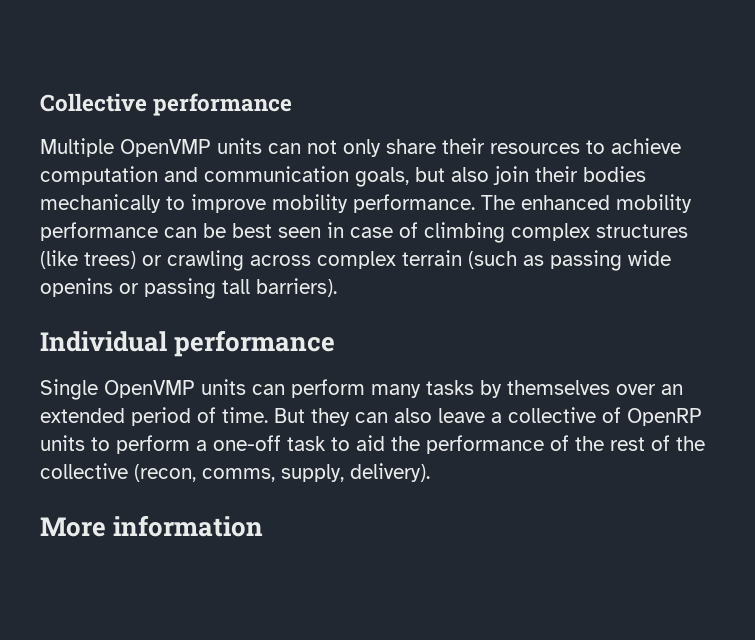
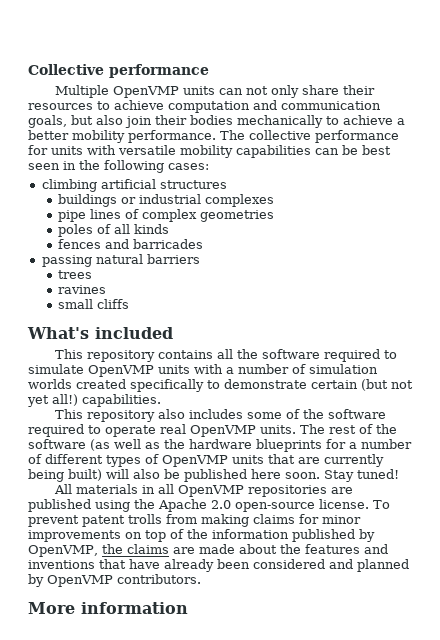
- Multiple OpenVMP units can not only share their resources to achieve computation and communication goals, but also join their bodies mechanically to improve mobility performance. The enhanced mobility performance can be best seen in case of climbing complex structures (like trees) or crawling across complex terrain (such as passing wide openins or passing tall barriers).
- Individual performance
- Single OpenVMP units can perform many tasks by themselves over an extended period of time. But they can also leave a collective of OpenRP units to perform a one-off task to aid the performance of the rest of the collective (recon, comms, supply, delivery).
+ Multiple OpenVMP units can not only share their resources to achieve computation and communication goals, but also join their bodies mechanically to achieve a better mobility performance. The collective performance for units with versatile mobility capabilities can be best seen in the following cases:
+ climbing artificial structures
+ buildings or industrial complexes
+ pipe lines of complex geometries
+ poles of all kinds
+ fences and barricades
+ passing natural barriers
+ trees
+ ravines
+ small cliffs
+ What's included
+ This repository contains all the software required to simulate OpenVMP units with a number of simulation worlds created specifically to demonstrate certain (but not yet all!) capabilities.
+ This repository also includes some of the software required to operate real OpenVMP units. The rest of the software (as well as the hardware blueprints for a number of different types of OpenVMP units that are currently being built) will also be published here soon. Stay tuned!
+ All materials in all OpenVMP repositories are published using the Apache 2.0 open-source license. To prevent patent trolls from making claims for minor improvements on top of the information published by OpenVMP, the claims are made about the features and inventions that have already been considered and planned by OpenVMP contributors.

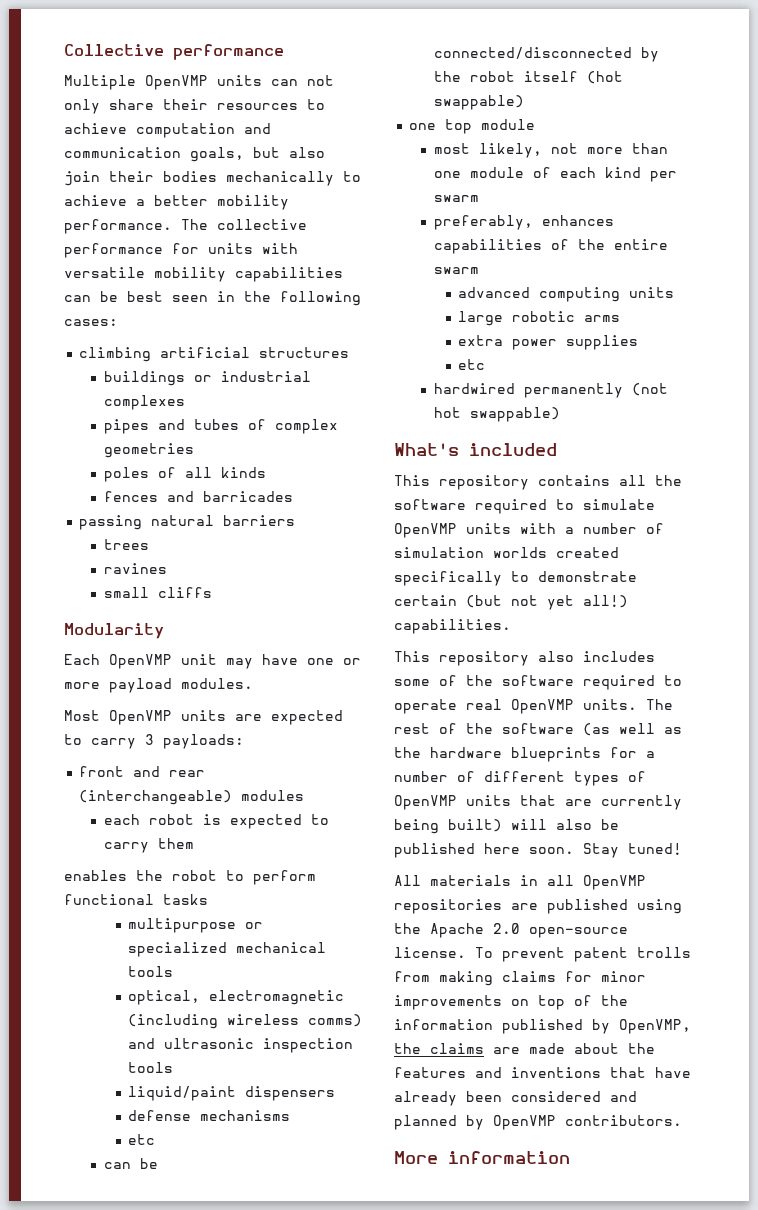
- pipe lines of complex geometries
+ pipes and tubes of complex geometries
+ Modularity
+ Each OpenVMP unit may have one or more payload modules.
+ Most OpenVMP units are expected to carry 3 payloads:
+ front and rear (interchangeable) modules
+ each robot is expected to carry them
+ enables the robot to perform functional tasks
+ multipurpose or specialized mechanical tools
+ optical, electromagnetic (including wireless comms) and ultrasonic inspection tools
+ liquid/paint dispensers
+ defense mechanisms
+ etc
+ can be connected/disconnected by the robot itself (hot swappable)
+ one top module
+ most likely, not more than one module of each kind per swarm
+ preferably, enhances capabilities of the entire swarm
+ advanced computing units
+ large robotic arms
+ extra power supplies
+ etc
+ hardwired permanently (not hot swappable)

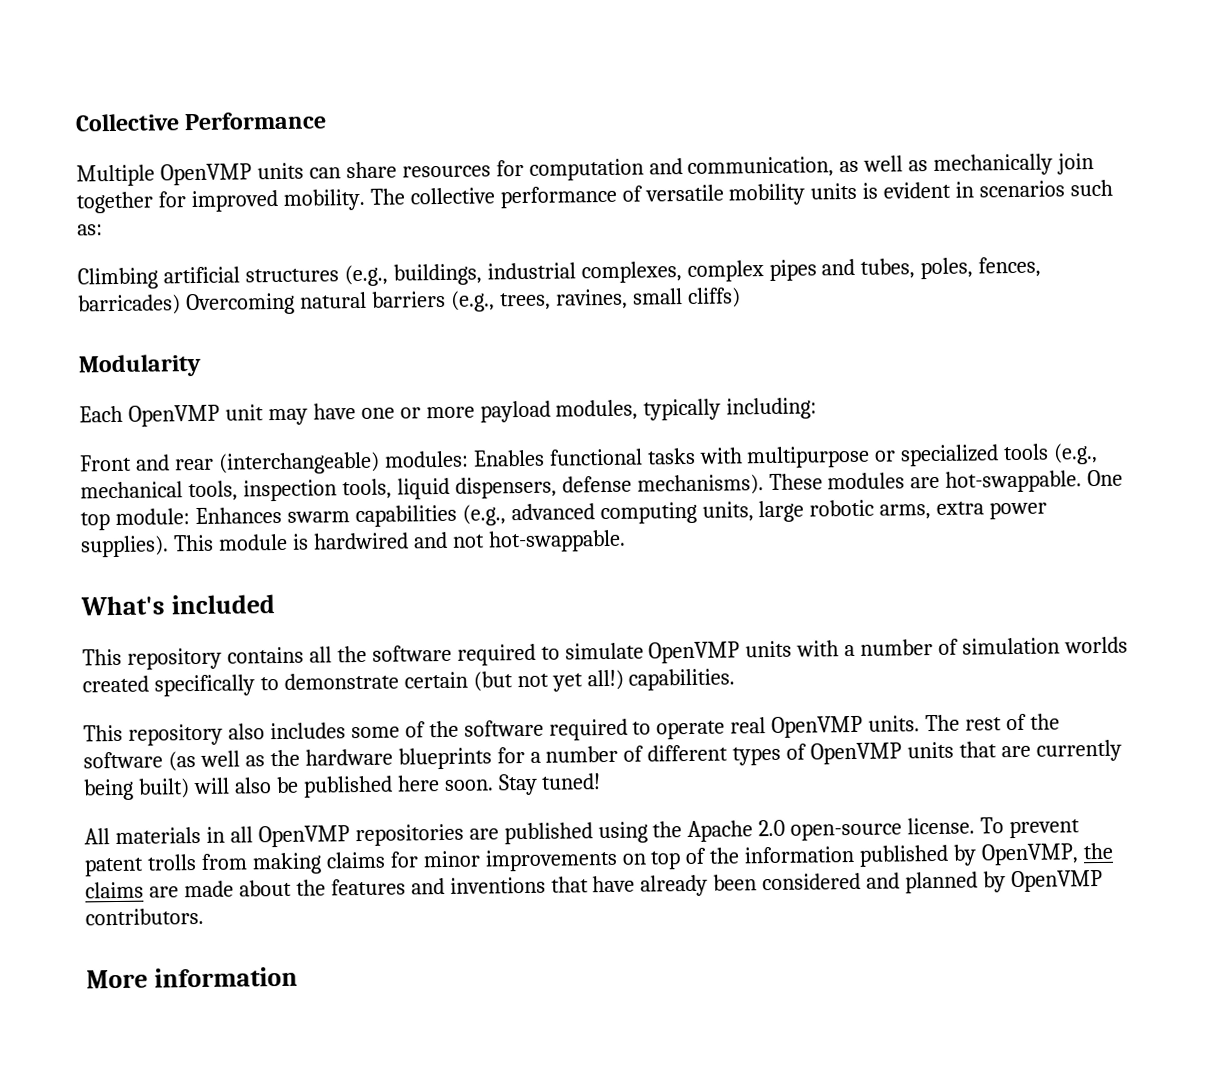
- Collective performance
+ Collective Performance
- Multiple OpenVMP units can not only share their resources to achieve computation and communication goals, but also join their bodies mechanically to achieve a better mobility performance. The collective performance for units with versatile mobility capabilities can be best seen in the following cases:
- climbing artificial structures
- buildings or industrial complexes
- pipes and tubes of complex geometries
- poles of all kinds
- fences and barricades
- passing natural barriers
- trees
- ravines
- small cliffs
+ Multiple OpenVMP units can share resources for computation and communication, as well as mechanically join together for improved mobility. The collective performance of versatile mobility units is evident in scenarios such as:
+ Climbing artificial structures (e.g., buildings, industrial complexes, complex pipes and tubes, poles, fences, barricades) Overcoming natural barriers (e.g., trees, ravines, small cliffs)
- Each OpenVMP unit may have one or more payload modules.
- Most OpenVMP units are expected to carry 3 payloads:
- front and rear (interchangeable) modules
- each robot is expected to carry them
- enables the robot to perform functional tasks
- multipurpose or specialized mechanical tools
- optical, electromagnetic (including wireless comms) and ultrasonic inspection tools
- liquid/paint dispensers
- defense mechanisms
- etc
- can be connected/disconnected by the robot itself (hot swappable)
- one top module
- most likely, not more than one module of each kind per swarm
- preferably, enhances capabilities of the entire swarm
- advanced computing units
- large robotic arms
- extra power supplies
- etc
- hardwired permanently (not hot swappable)
+ Each OpenVMP unit may have one or more payload modules, typically including:
+ Front and rear (interchangeable) modules: Enables functional tasks with multipurpose or specialized tools (e.g., mechanical tools, inspection tools, liquid dispensers, defense mechanisms). These modules are hot-swappable. One top module: Enhances swarm capabilities (e.g., advanced computing units, large robotic arms, extra power supplies). This module is hardwired and not hot-swappable.

